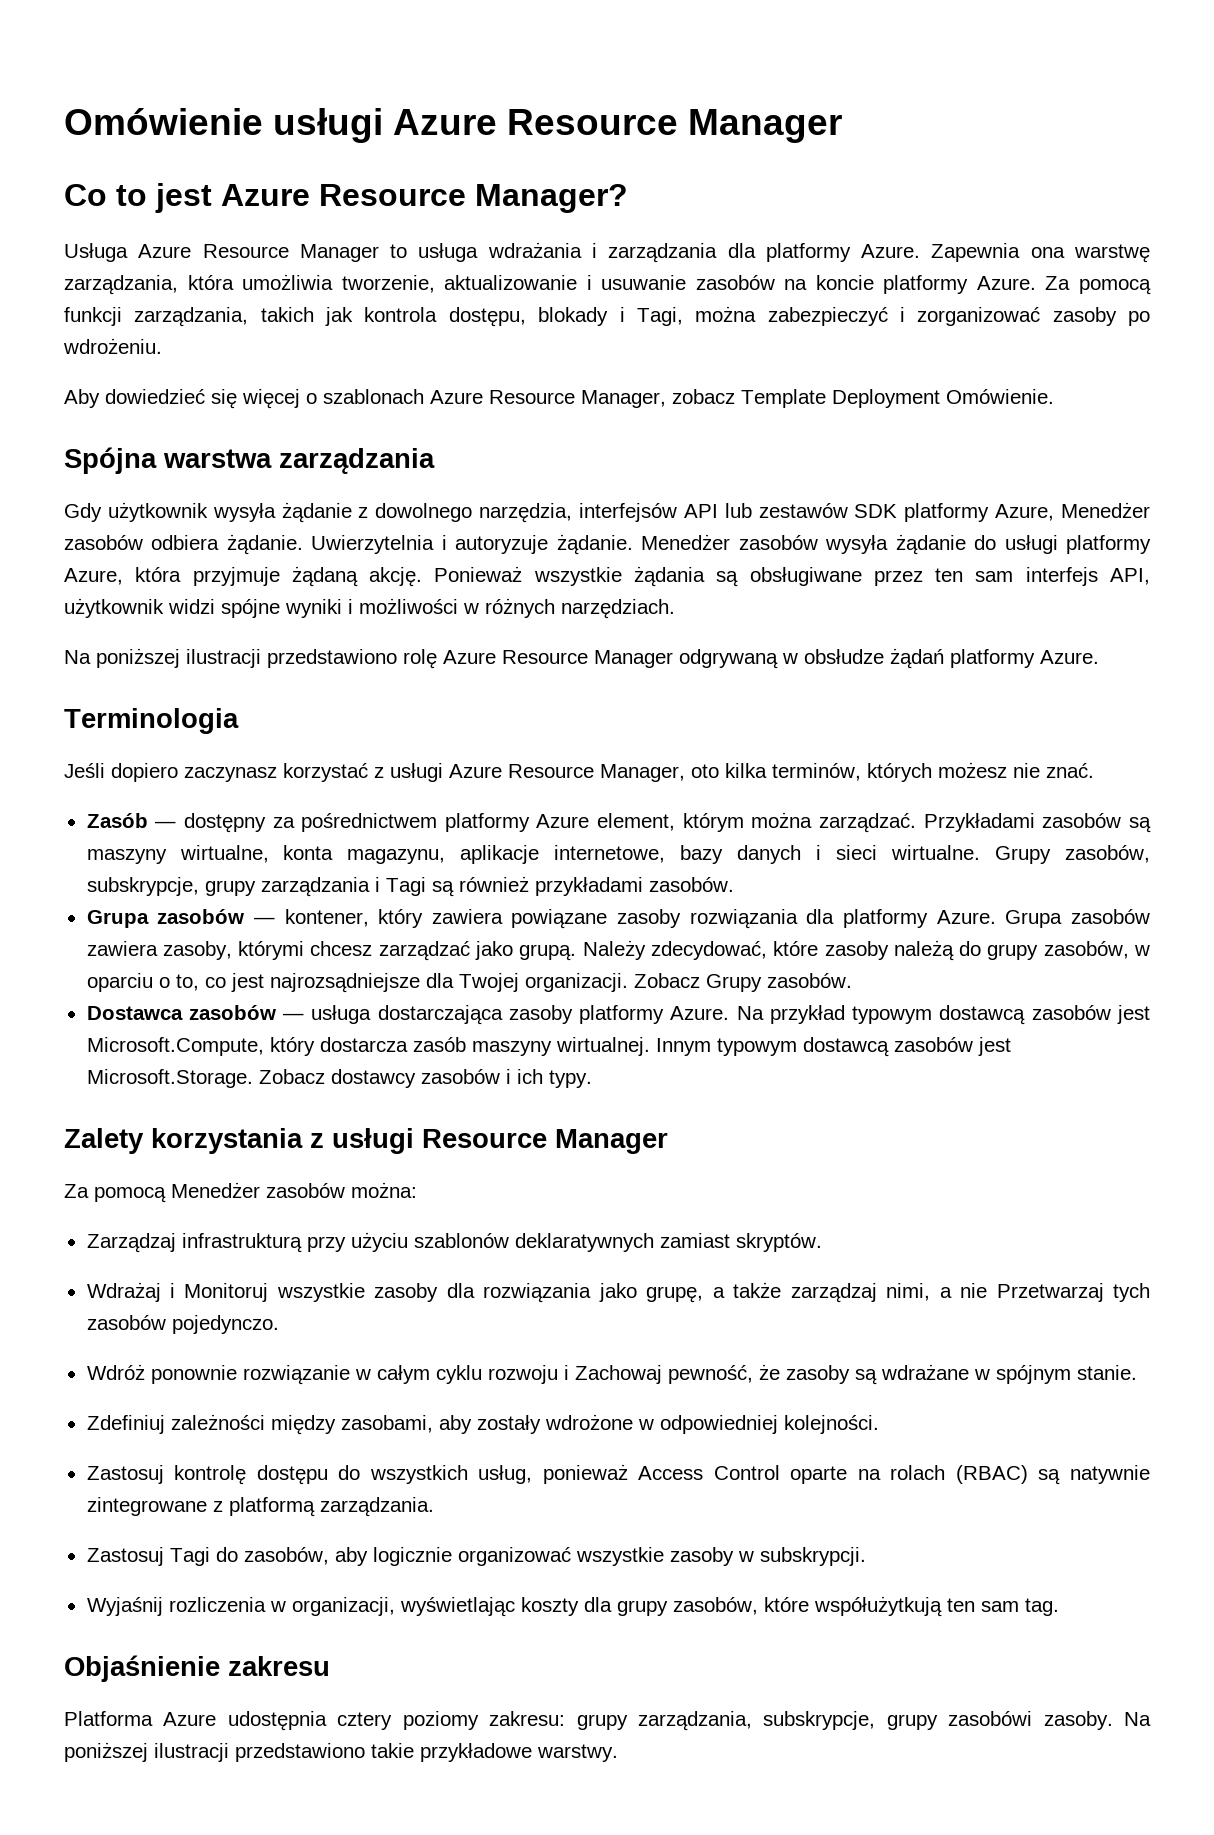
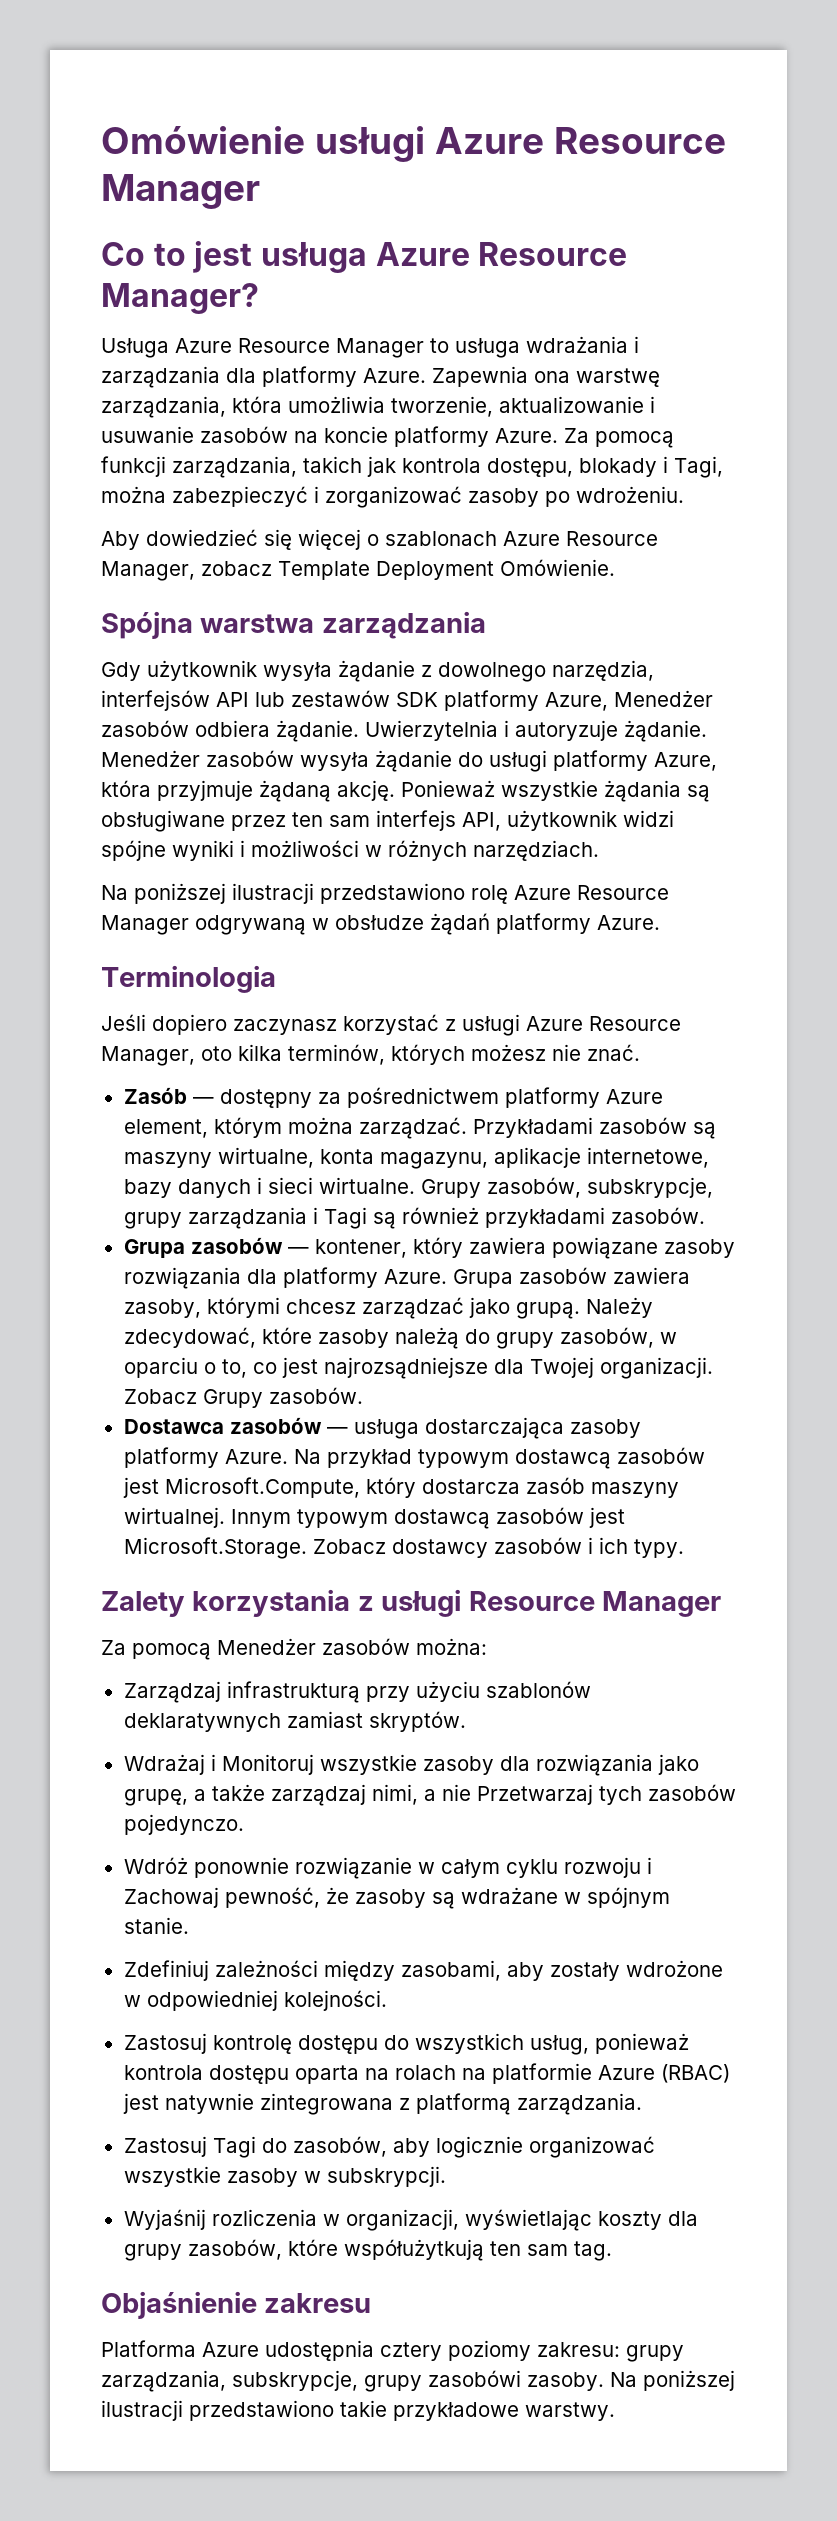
- Co to jest Azure Resource Manager?
+ Co to jest usługa Azure Resource Manager?
- Zastosuj kontrolę dostępu do wszystkich usług, ponieważ Access Control oparte na rolach (RBAC) są natywnie zintegrowane z platformą zarządzania.
+ Zastosuj kontrolę dostępu do wszystkich usług, ponieważ kontrola dostępu oparta na rolach na platformie Azure (RBAC) jest natywnie zintegrowana z platformą zarządzania.

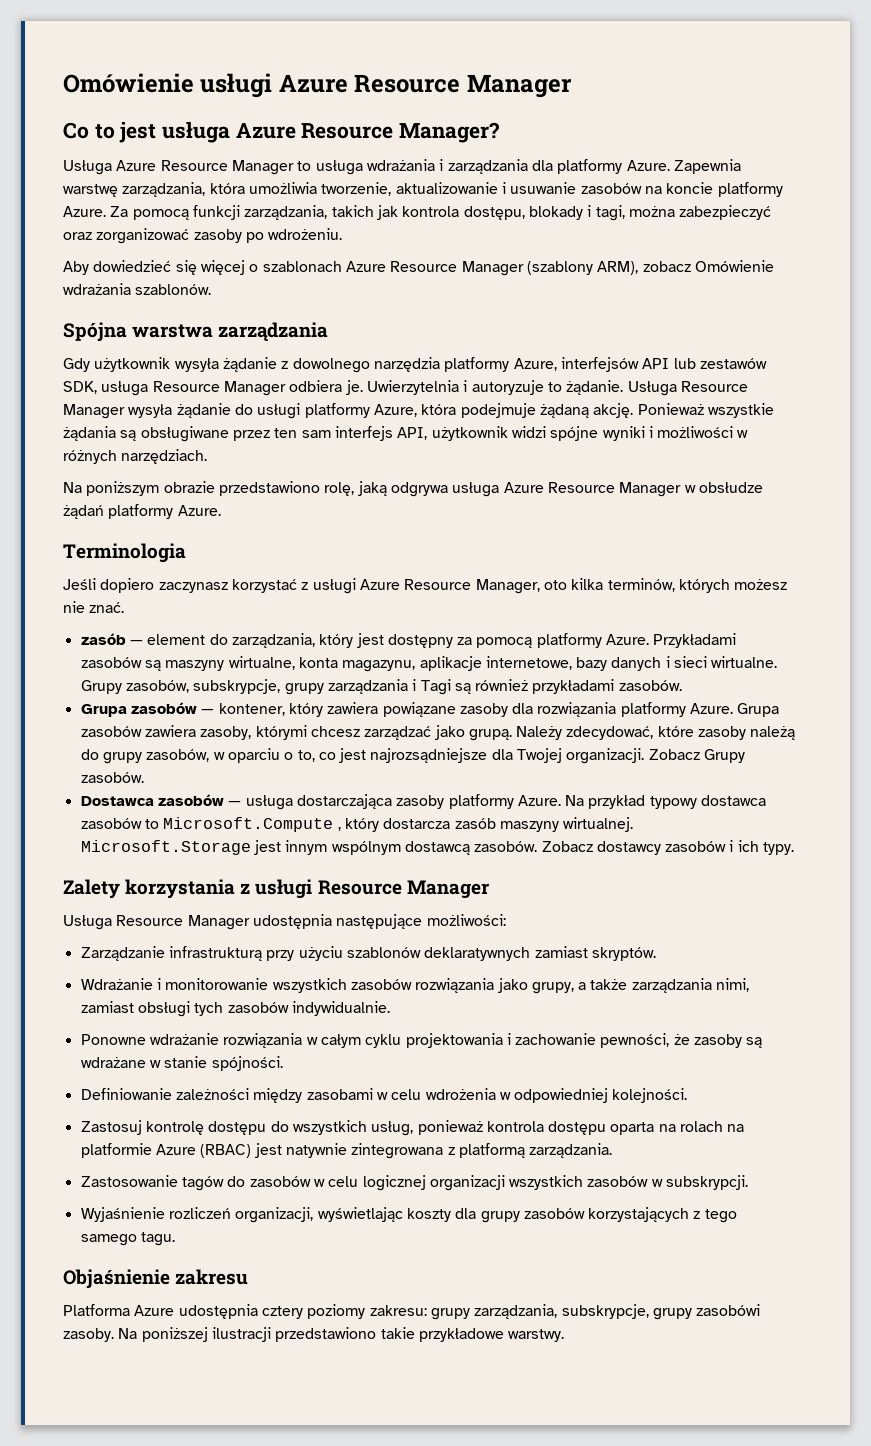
- Zapewnia ona warstwę zarządzania, która umożliwia tworzenie, aktualizowanie i usuwanie zasobów na koncie platformy Azure.
+ Zapewnia warstwę zarządzania, która umożliwia tworzenie, aktualizowanie i usuwanie zasobów na koncie platformy Azure.
- Za pomocą funkcji zarządzania, takich jak kontrola dostępu, blokady i Tagi, można zabezpieczyć i zorganizować zasoby po wdrożeniu.
+ Za pomocą funkcji zarządzania, takich jak kontrola dostępu, blokady i tagi, można zabezpieczyć oraz zorganizować zasoby po wdrożeniu.
- Aby dowiedzieć się więcej o szablonach Azure Resource Manager, zobacz Template Deployment Omówienie.
+ Aby dowiedzieć się więcej o szablonach Azure Resource Manager (szablony ARM), zobacz Omówienie wdrażania szablonów.
- Gdy użytkownik wysyła żądanie z dowolnego narzędzia, interfejsów API lub zestawów SDK platformy Azure, Menedżer zasobów odbiera żądanie. Uwierzytelnia i autoryzuje żądanie. Menedżer zasobów wysyła żądanie do usługi platformy Azure, która przyjmuje żądaną akcję.
+ Gdy użytkownik wysyła żądanie z dowolnego narzędzia platformy Azure, interfejsów API lub zestawów SDK, usługa Resource Manager odbiera je. Uwierzytelnia i autoryzuje to żądanie. Usługa Resource Manager wysyła żądanie do usługi platformy Azure, która podejmuje żądaną akcję.
- Na poniższej ilustracji przedstawiono rolę Azure Resource Manager odgrywaną w obsłudze żądań platformy Azure.
+ Na poniższym obrazie przedstawiono rolę, jaką odgrywa usługa Azure Resource Manager w obsłudze żądań platformy Azure.
- Zasób — dostępny za pośrednictwem platformy Azure element, którym można zarządzać.
+ zasób — element do zarządzania, który jest dostępny za pomocą platformy Azure.
- Grupa zasobów — kontener, który zawiera powiązane zasoby rozwiązania dla platformy Azure.
+ Grupa zasobów — kontener, który zawiera powiązane zasoby dla rozwiązania platformy Azure.
- Na przykład typowym dostawcą zasobów jest Microsoft.Compute, który dostarcza zasób maszyny wirtualnej.
+ Na przykład typowy dostawca zasobów to Microsoft.Compute , który dostarcza zasób maszyny wirtualnej.
- Innym typowym dostawcą zasobów jest Microsoft.Storage. Zobacz dostawcy zasobów i ich typy.
+ Microsoft.Storage jest innym wspólnym dostawcą zasobów. Zobacz dostawcy zasobów i ich typy.
- Za pomocą Menedżer zasobów można:
- Zarządzaj infrastrukturą przy użyciu szablonów deklaratywnych zamiast skryptów.
+ Usługa Resource Manager udostępnia następujące możliwości:
+ Zarządzanie infrastrukturą przy użyciu szablonów deklaratywnych zamiast skryptów.
- Wdrażaj i Monitoruj wszystkie zasoby dla rozwiązania jako grupę, a także zarządzaj nimi, a nie Przetwarzaj tych zasobów pojedynczo.
- Wdróż ponownie rozwiązanie w całym cyklu rozwoju i Zachowaj pewność, że zasoby są wdrażane w spójnym stanie.
- Zdefiniuj zależności między zasobami, aby zostały wdrożone w odpowiedniej kolejności.
+ Wdrażanie i monitorowanie wszystkich zasobów rozwiązania jako grupy, a także zarządzania nimi, zamiast obsługi tych zasobów indywidualnie.
+ Ponowne wdrażanie rozwiązania w całym cyklu projektowania i zachowanie pewności, że zasoby są wdrażane w stanie spójności.
+ Definiowanie zależności między zasobami w celu wdrożenia w odpowiedniej kolejności.
- Zastosuj Tagi do zasobów, aby logicznie organizować wszystkie zasoby w subskrypcji.
+ Zastosowanie tagów do zasobów w celu logicznej organizacji wszystkich zasobów w subskrypcji.
- Wyjaśnij rozliczenia w organizacji, wyświetlając koszty dla grupy zasobów, które współużytkują ten sam tag.
+ Wyjaśnienie rozliczeń organizacji, wyświetlając koszty dla grupy zasobów korzystających z tego samego tagu.

